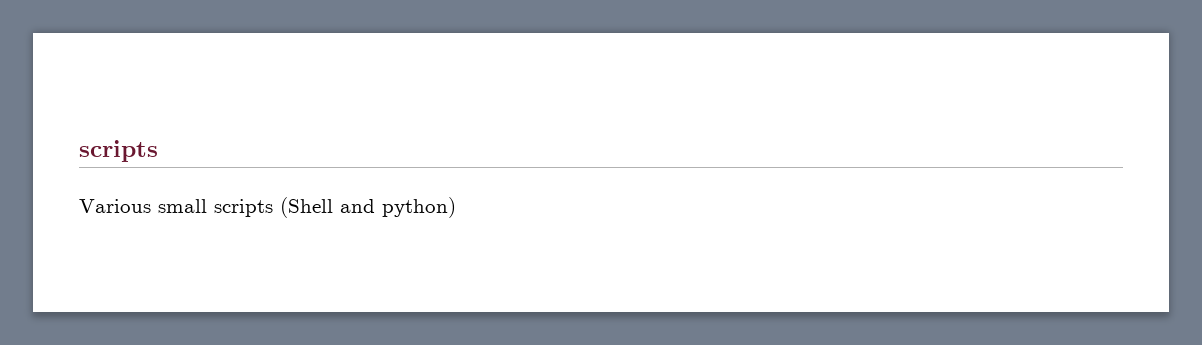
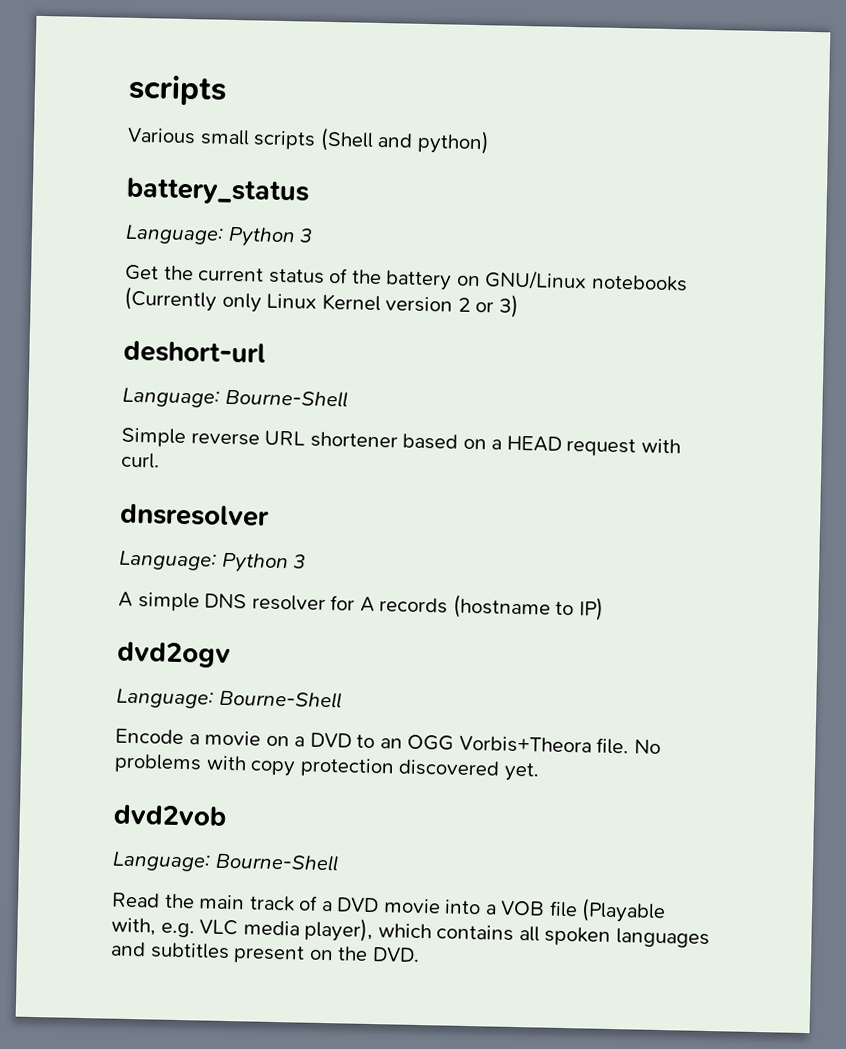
+ battery_status
+ Language: Python 3
+ Get the current status of the battery on GNU/Linux notebooks (Currently only Linux Kernel version 2 or 3)
+ deshort-url
+ Language: Bourne-Shell
+ Simple reverse URL shortener based on a HEAD request with curl.
+ dnsresolver
+ Language: Python 3
+ A simple DNS resolver for A records (hostname to IP)
+ dvd2ogv
+ Language: Bourne-Shell
+ Encode a movie on a DVD to an OGG Vorbis+Theora file. No problems with copy protection discovered yet.
+ dvd2vob
+ Language: Bourne-Shell
+ Read the main track of a DVD movie into a VOB file (Playable with, e.g. VLC media player), which contains all spoken languages and subtitles present on the DVD.

